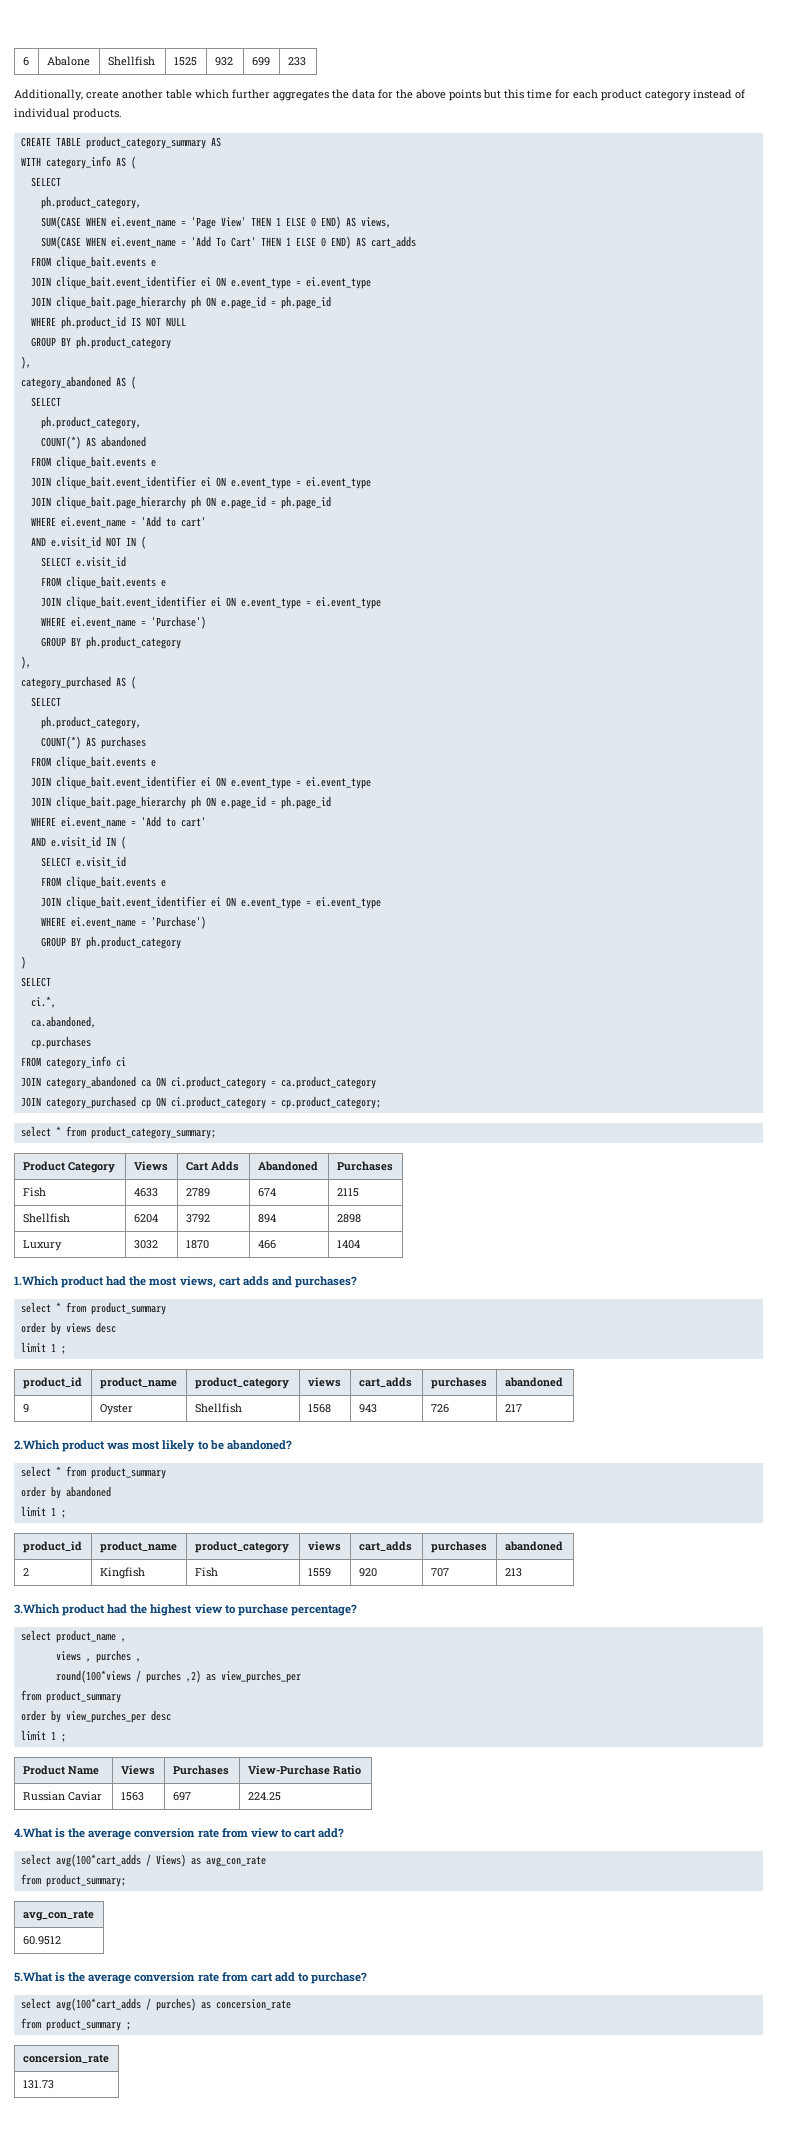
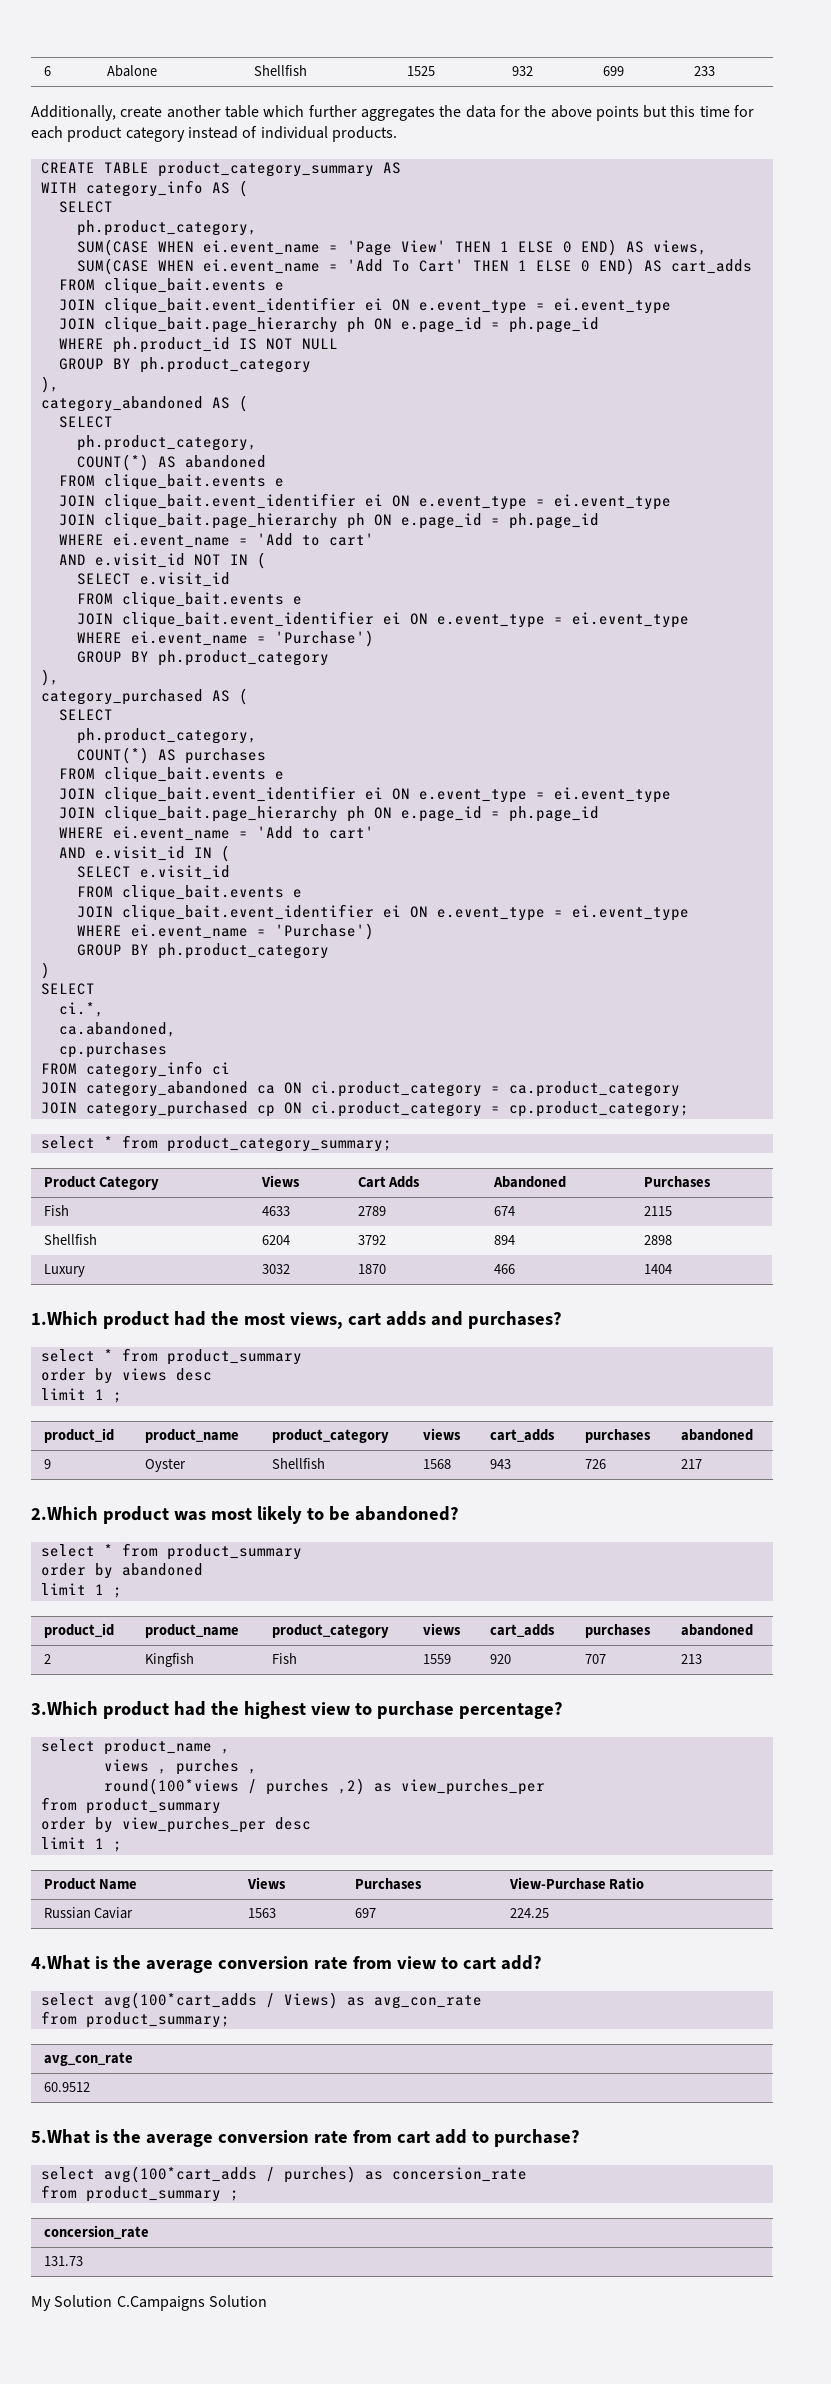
+ My Solution C.Campaigns Solution

